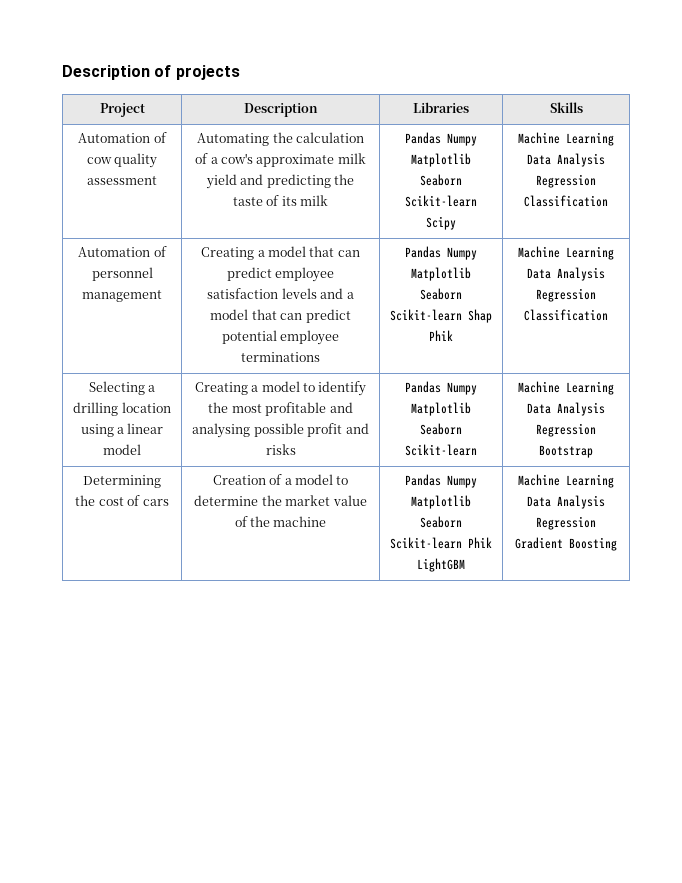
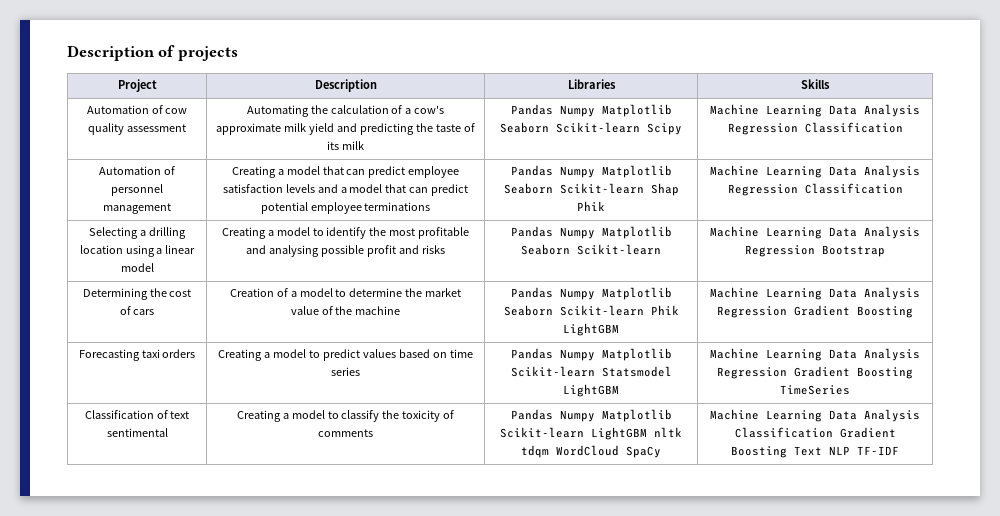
+ Forecasting taxi orders | Creating a model to predict values based on time series | Pandas Numpy Matplotlib Scikit-learn Statsmodel LightGBM | Machine Learning Data Analysis Regression Gradient Boosting TimeSeries
+ Classification of text sentimental | Creating a model to classify the toxicity of comments | Pandas Numpy Matplotlib Scikit-learn LightGBM nltk tdqm WordCloud SpaCy | Machine Learning Data Analysis Classification Gradient Boosting Text NLP TF-IDF

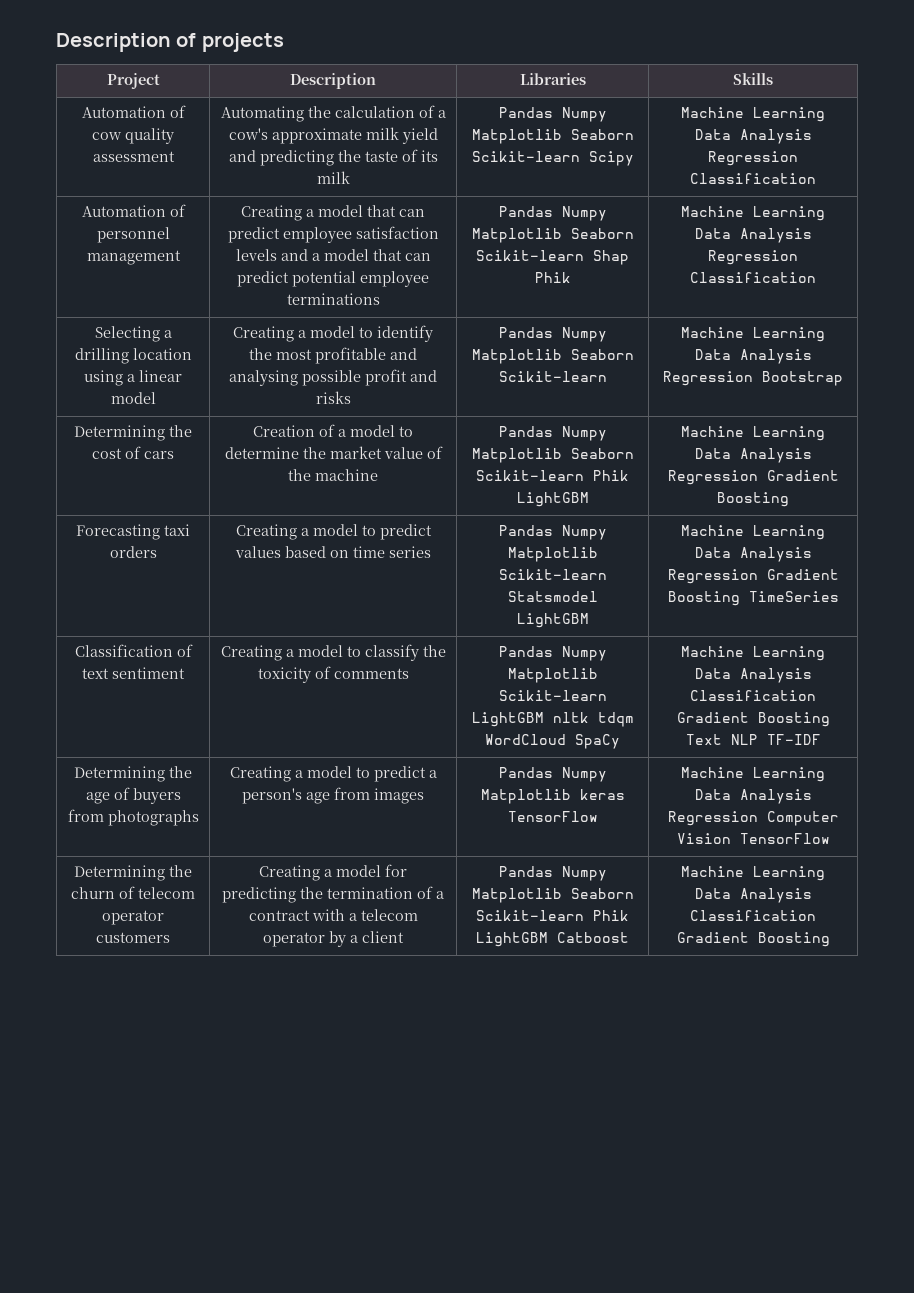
- Classification of text sentimental | Creating a model to classify the toxicity of comments | Pandas Numpy Matplotlib Scikit-learn LightGBM nltk tdqm WordCloud SpaCy | Machine Learning Data Analysis Classification Gradient Boosting Text NLP TF-IDF
+ Classification of text sentiment | Creating a model to classify the toxicity of comments | Pandas Numpy Matplotlib Scikit-learn LightGBM nltk tdqm WordCloud SpaCy | Machine Learning Data Analysis Classification Gradient Boosting Text NLP TF-IDF
+ Determining the age of buyers from photographs | Creating a model to predict a person's age from images | Pandas Numpy Matplotlib keras TensorFlow | Machine Learning Data Analysis Regression Computer Vision TensorFlow
+ Determining the churn of telecom operator customers | Creating a model for predicting the termination of a contract with a telecom operator by a client | Pandas Numpy Matplotlib Seaborn Scikit-learn Phik LightGBM Catboost | Machine Learning Data Analysis Classification Gradient Boosting

